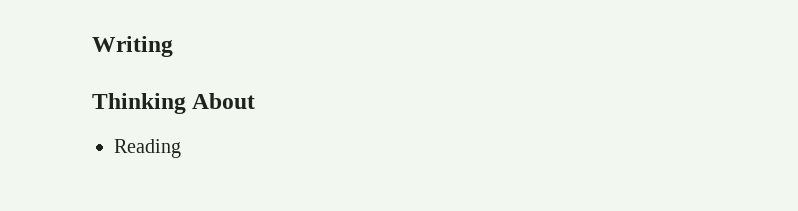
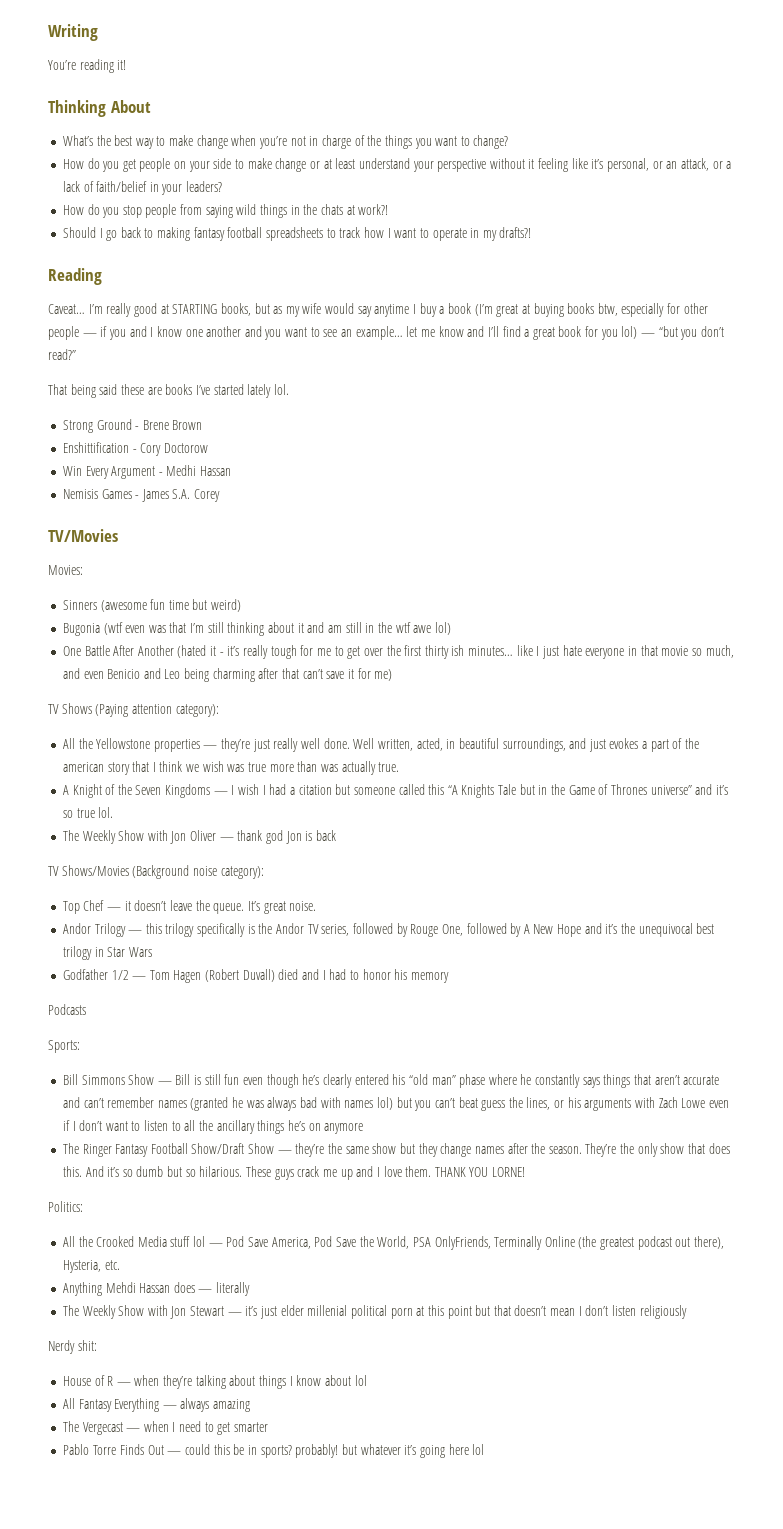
+ You’re reading it!
+ What’s the best way to make change when you’re not in charge of the things you want to change?
+ How do you get people on your side to make change or at least understand your perspective without it feeling like it’s personal, or an attack, or a lack of faith/belief in your leaders?
+ How do you stop people from saying wild things in the chats at work?!
+ Should I go back to making fantasy football spreadsheets to track how I want to operate in my drafts?!
  Reading
+ Caveat… I’m really good at STARTING books, but as my wife would say anytime I buy a book (I’m great at buying books btw, especially for other people — if you and I know one another and you want to see an example… let me know and I’ll find a great book for you lol) — “but you don’t read?”
+ That being said these are books I’ve started lately lol.
+ Strong Ground - Brene Brown
+ Enshittification - Cory Doctorow
+ Win Every Argument - Medhi Hassan
+ Nemisis Games - James S.A. Corey
+ TV/Movies
+ Movies:
+ Sinners (awesome fun time but weird)
+ Bugonia (wtf even was that I’m still thinking about it and am still in the wtf awe lol)
+ One Battle After Another (hated it - it’s really tough for me to get over the first thirty ish minutes… like I just hate everyone in that movie so much, and even Benicio and Leo being charming after that can’t save it for me)
+ TV Shows (Paying attention category):
+ All the Yellowstone properties — they’re just really well done. Well written, acted, in beautiful surroundings, and just evokes a part of the american story that I think we wish was true more than was actually true.
+ A Knight of the Seven Kingdoms — I wish I had a citation but someone called this “A Knights Tale but in the Game of Thrones universe” and it’s so true lol.
+ The Weekly Show with Jon Oliver — thank god Jon is back
+ TV Shows/Movies (Background noise category):
+ Top Chef — it doesn’t leave the queue. It’s great noise.
+ Andor Trilogy — this trilogy specifically is the Andor TV series, followed by Rouge One, followed by A New Hope and it’s the unequivocal best trilogy in Star Wars
+ Godfather 1/2 — Tom Hagen (Robert Duvall) died and I had to honor his memory
+ Podcasts
+ Sports:
+ Bill Simmons Show — Bill is still fun even though he’s clearly entered his “old man” phase where he constantly says things that aren’t accurate and can’t remember names (granted he was always bad with names lol) but you can’t beat guess the lines, or his arguments with Zach Lowe even if I don’t want to listen to all the ancillary things he’s on anymore
+ The Ringer Fantasy Football Show/Draft Show — they’re the same show but they change names after the season. They’re the only show that does this. And it’s so dumb but so hilarious. These guys crack me up and I love them. THANK YOU LORNE!
+ Politics:
+ All the Crooked Media stuff lol — Pod Save America, Pod Save the World, PSA OnlyFriends, Terminally Online (the greatest podcast out there), Hysteria, etc.
+ Anything Mehdi Hassan does — literally
+ The Weekly Show with Jon Stewart — it’s just elder millenial political porn at this point but that doesn’t mean I don’t listen religiously
+ Nerdy shit:
+ House of R — when they’re talking about things I know about lol
+ All Fantasy Everything — always amazing
+ The Vergecast — when I need to get smarter
+ Pablo Torre Finds Out — could this be in sports? probably! but whatever it’s going here lol

